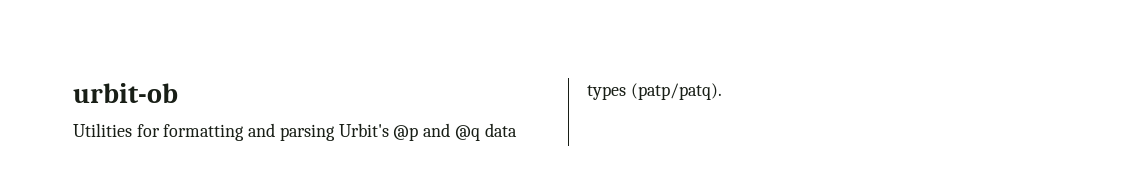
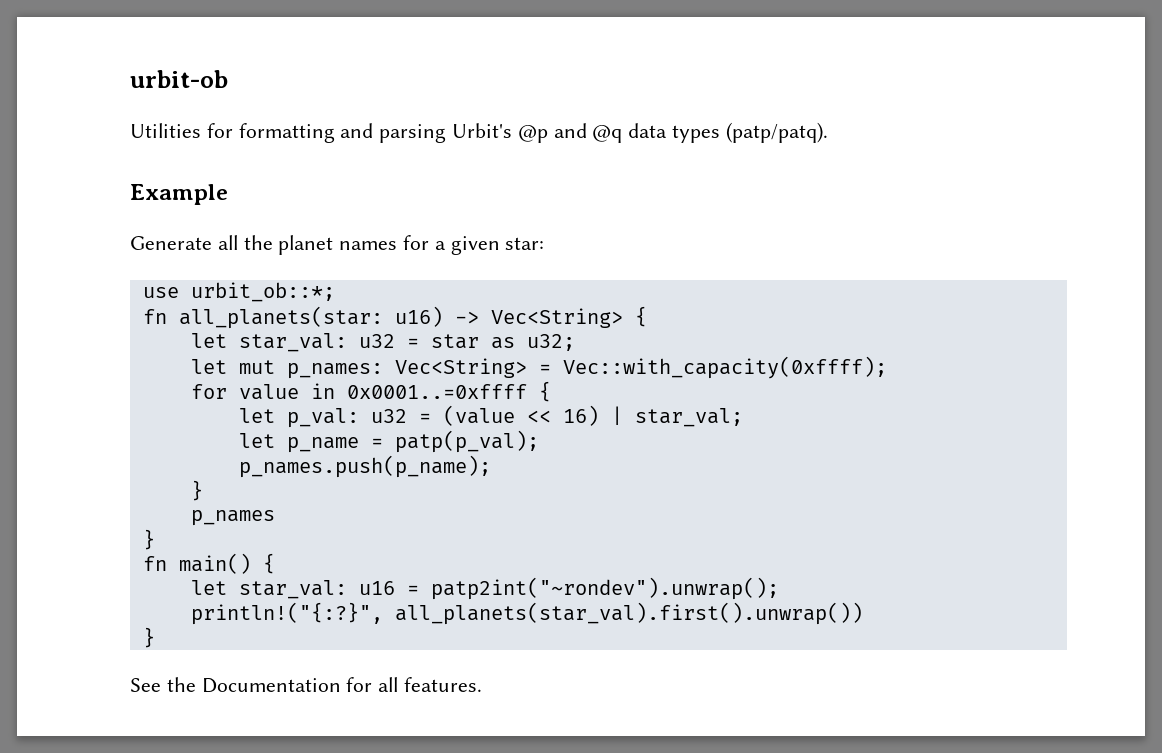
+ Example
+ Generate all the planet names for a given star:
+ use urbit_ob::*;
+ fn all_planets(star: u16) -> Vec<String> {
+ let star_val: u32 = star as u32;
+ let mut p_names: Vec<String> = Vec::with_capacity(0xffff);
+ for value in 0x0001..=0xffff {
+ let p_val: u32 = (value << 16) | star_val;
+ let p_name = patp(p_val);
+ p_names.push(p_name);
+ }
+ p_names
+ }
+ fn main() {
+ let star_val: u16 = patp2int("~rondev").unwrap();
+ println!("{:?}", all_planets(star_val).first().unwrap())
+ }
+ See the Documentation for all features.

